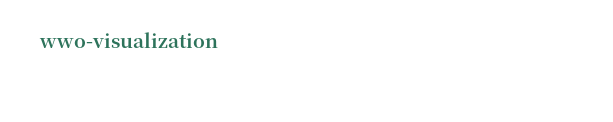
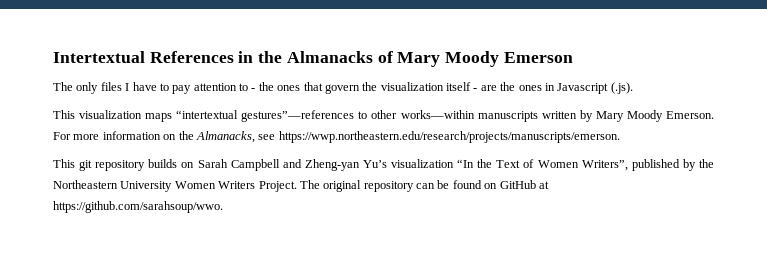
- wwo-visualization
+ Intertextual References in the Almanacks of Mary Moody Emerson
+ The only files I have to pay attention to - the ones that govern the visualization itself - are the ones in Javascript (.js).
+ This visualization maps “intertextual gestures”—references to other works—within manuscripts written by Mary Moody Emerson. For more information on the Almanacks, see https://wwp.northeastern.edu/research/projects/manuscripts/emerson.
+ This git repository builds on Sarah Campbell and Zheng-yan Yu’s visualization “In the Text of Women Writers”, published by the Northeastern University Women Writers Project. The original repository can be found on GitHub at https://github.com/sarahsoup/wwo.

